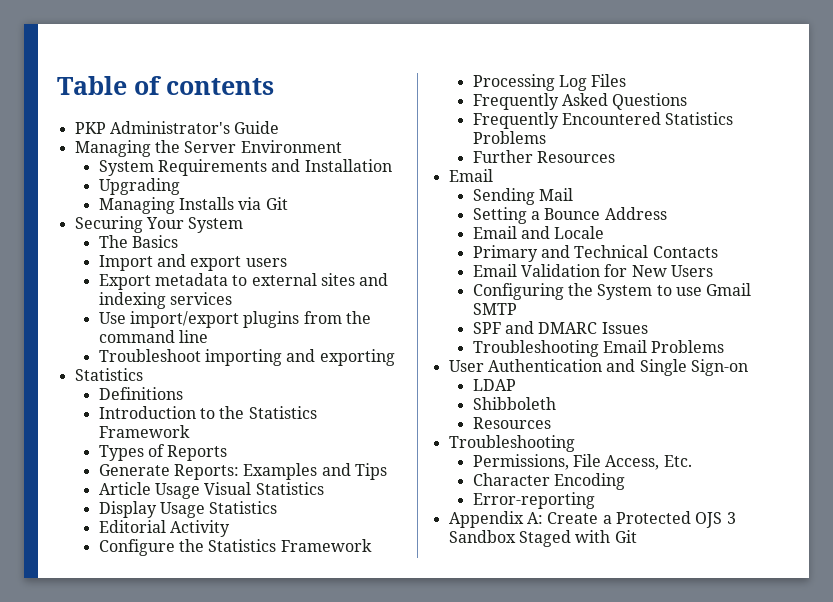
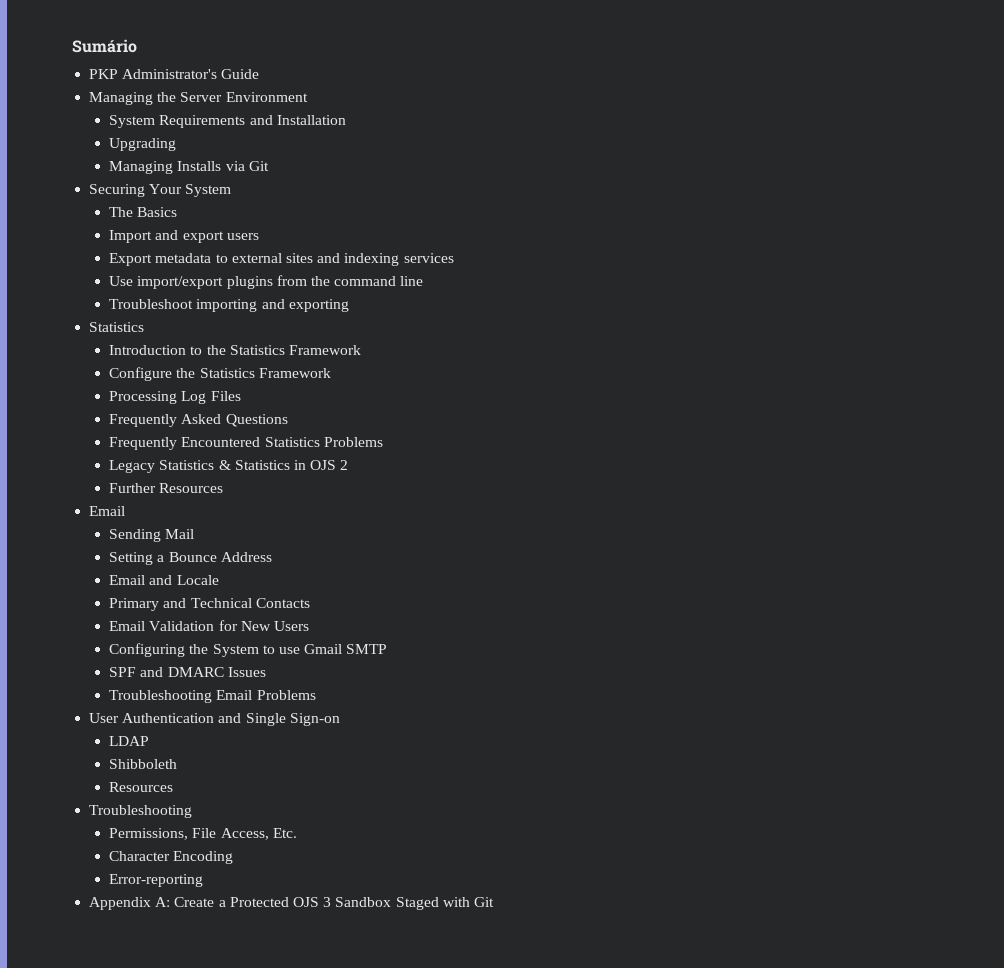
- Table of contents
+ Sumário
- Definitions
- Types of Reports
- Generate Reports: Examples and Tips
- Article Usage Visual Statistics
- Display Usage Statistics
- Editorial Activity
+ Legacy Statistics & Statistics in OJS 2

